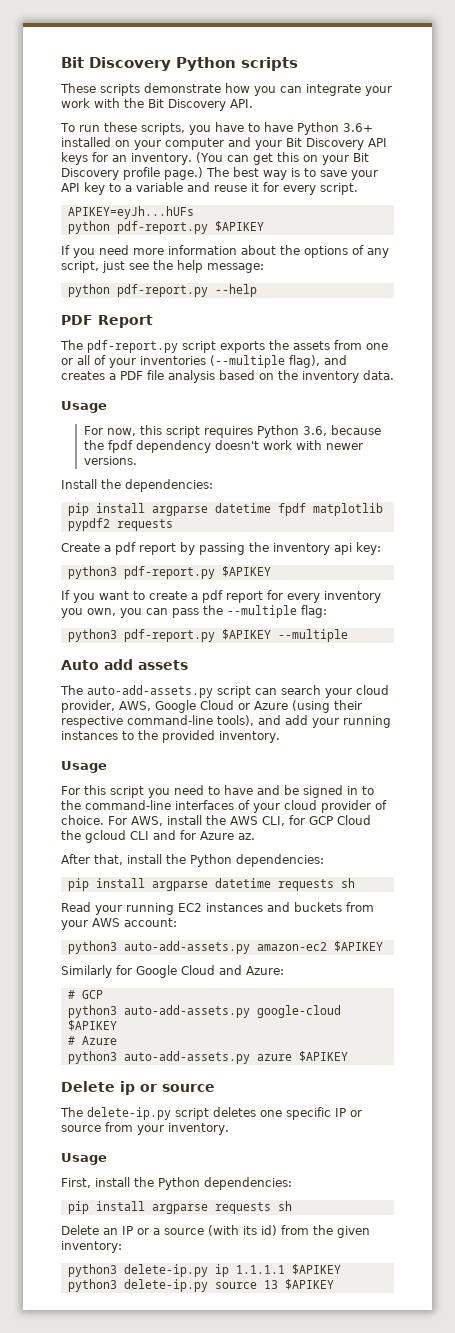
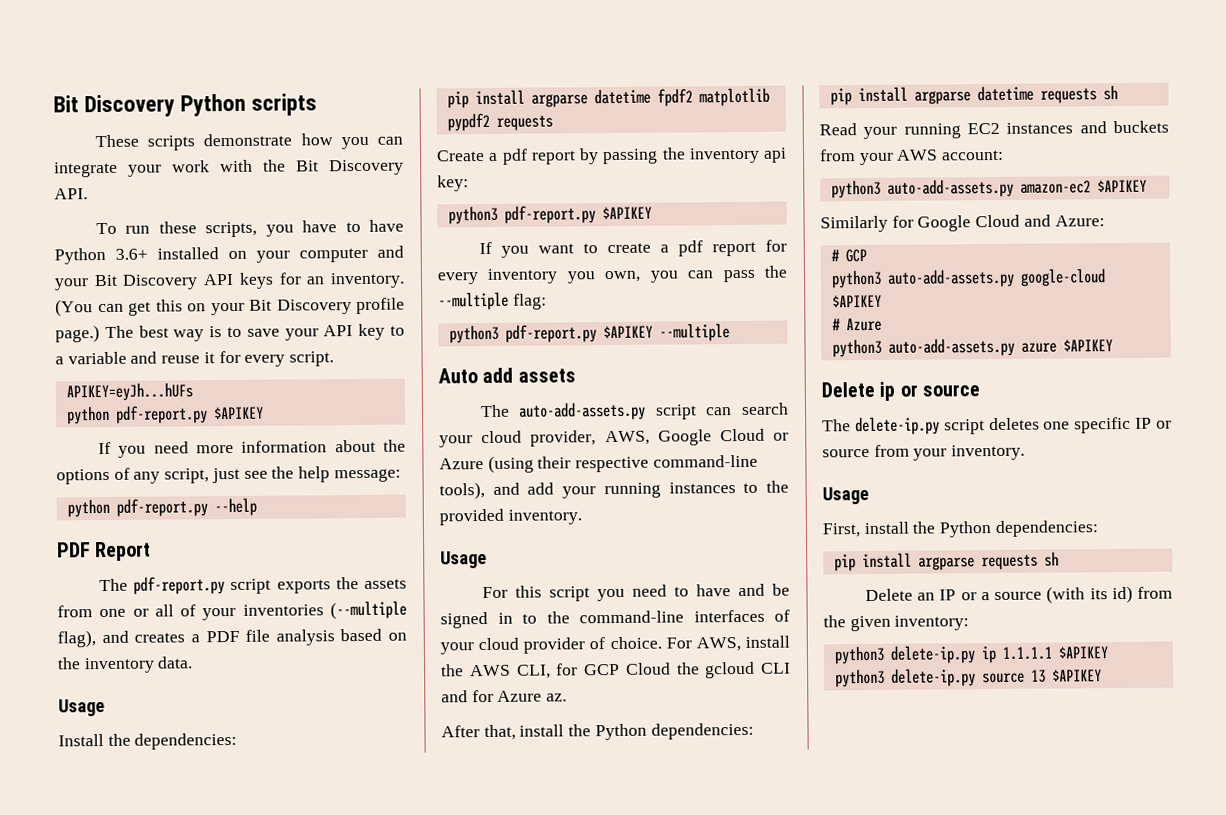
- For now, this script requires Python 3.6, because the fpdf dependency doesn't work with newer versions.
- pip install argparse datetime fpdf matplotlib pypdf2 requests
+ pip install argparse datetime fpdf2 matplotlib pypdf2 requests

